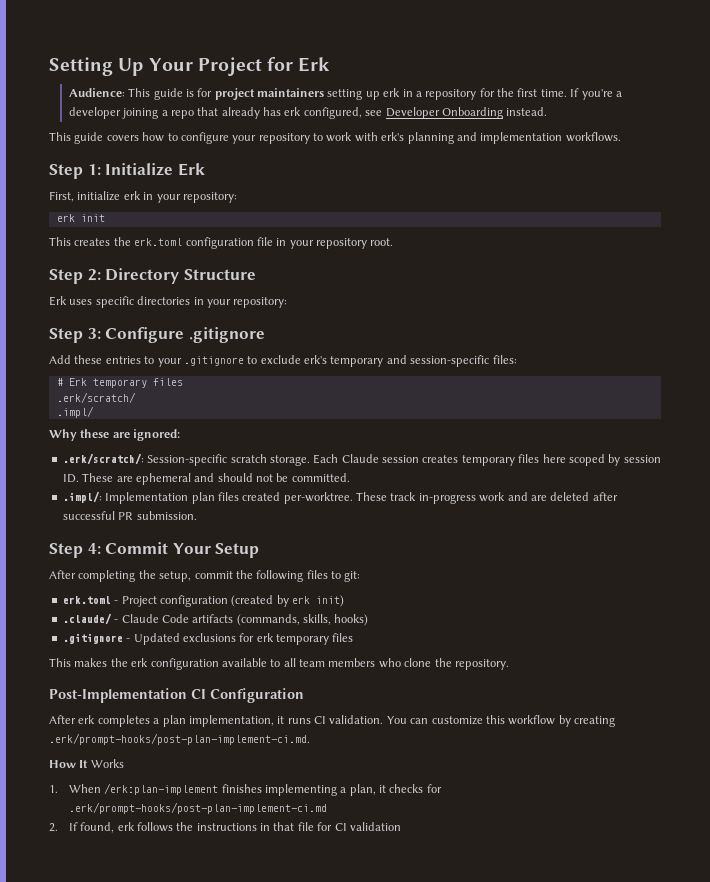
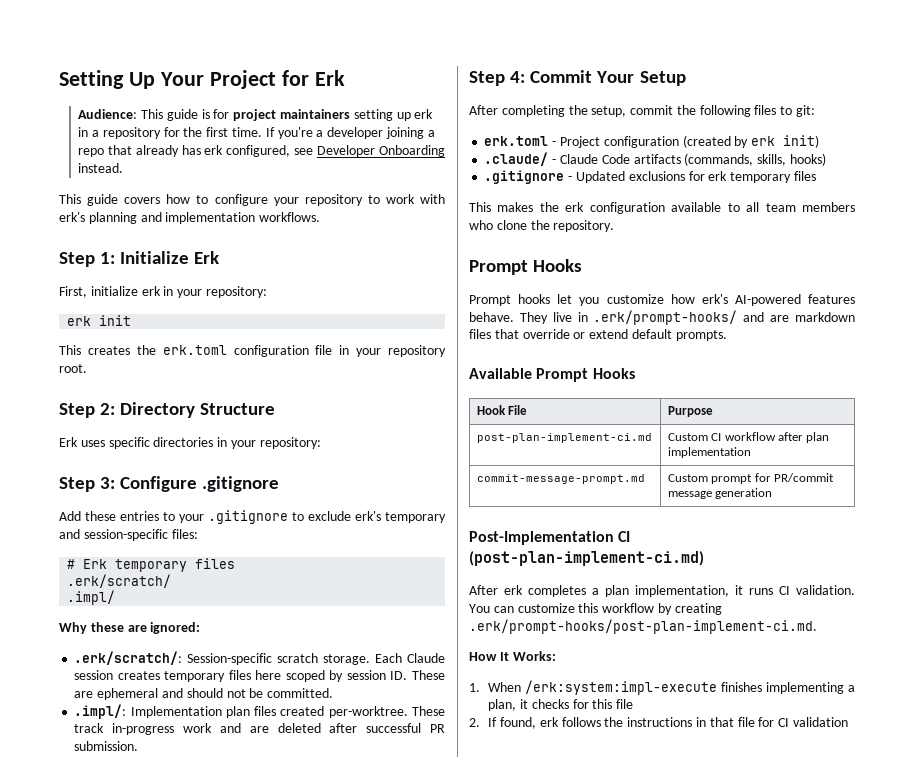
  This makes the erk configuration available to all team members who clone the repository.
+ Prompt Hooks
+ Prompt hooks let you customize how erk's AI-powered features behave. They live in .erk/prompt-hooks/ and are markdown files that override or extend default prompts.
+ Available Prompt Hooks
+ Hook File | Purpose
+ post-plan-implement-ci.md | Custom CI workflow after plan implementation
+ commit-message-prompt.md | Custom prompt for PR/commit message generation
- Post-Implementation CI Configuration
+ Post-Implementation CI (post-plan-implement-ci.md)
- How It Works
+ How It Works:
- 1. When /erk:plan-implement finishes implementing a plan, it checks for .erk/prompt-hooks/post-plan-implement-ci.md
+ 1. When /erk:system:impl-execute finishes implementing a plan, it checks for this file

